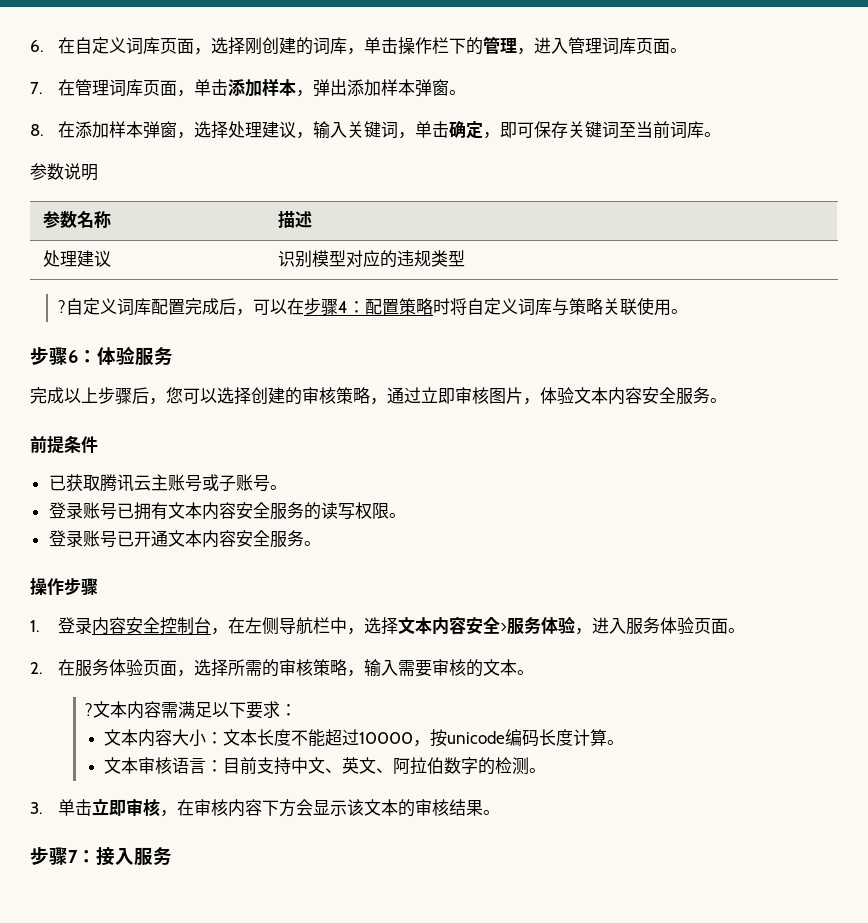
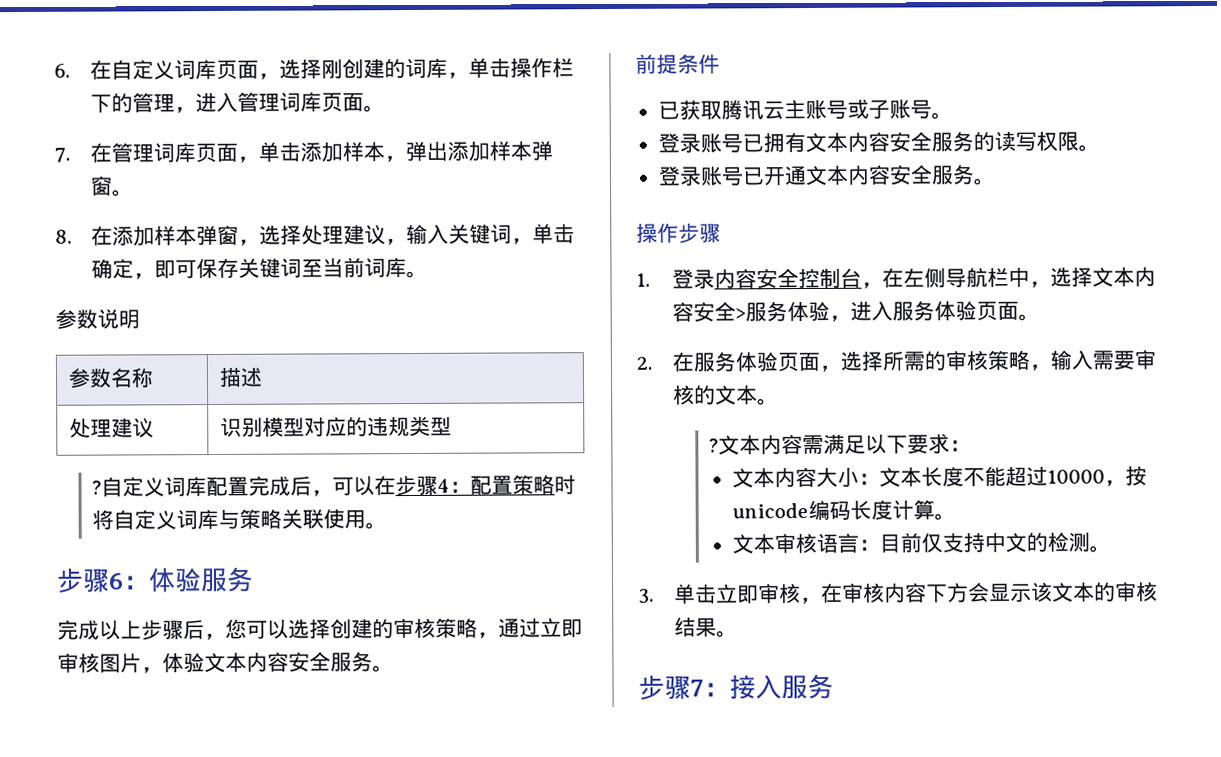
- 文本审核语言：目前支持中文、英文、阿拉伯数字的检测。
+ 文本审核语言：目前仅支持中文的检测。

